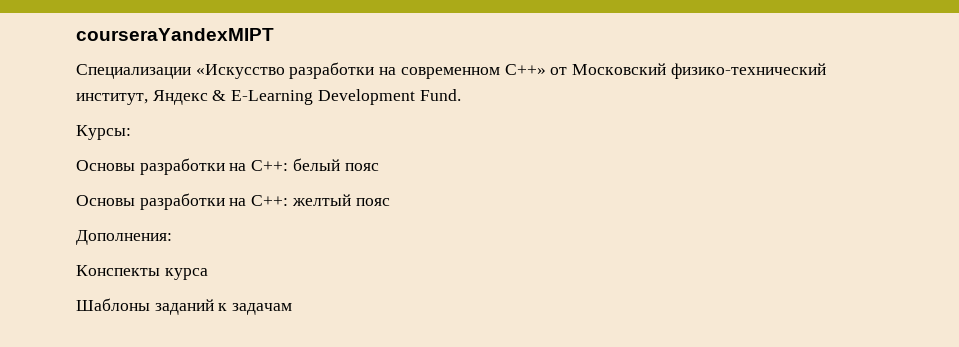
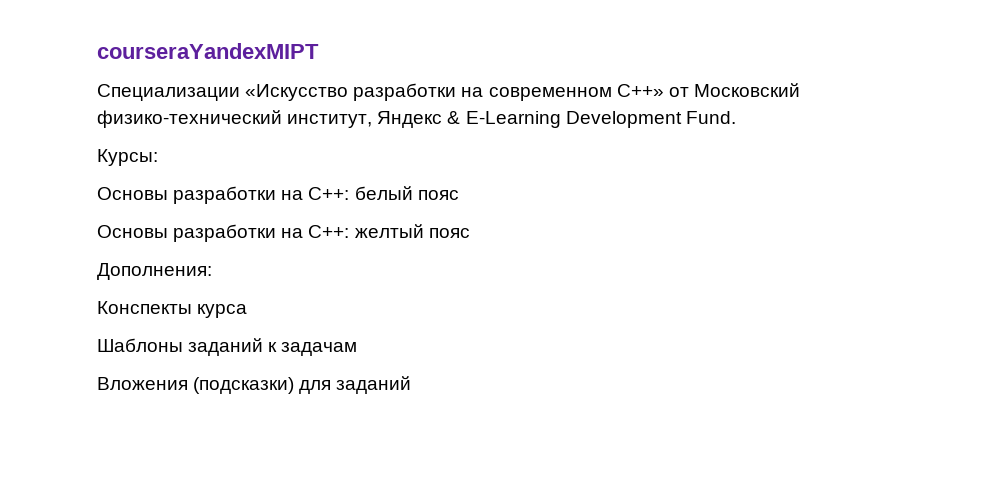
+ Вложения (подсказки) для заданий

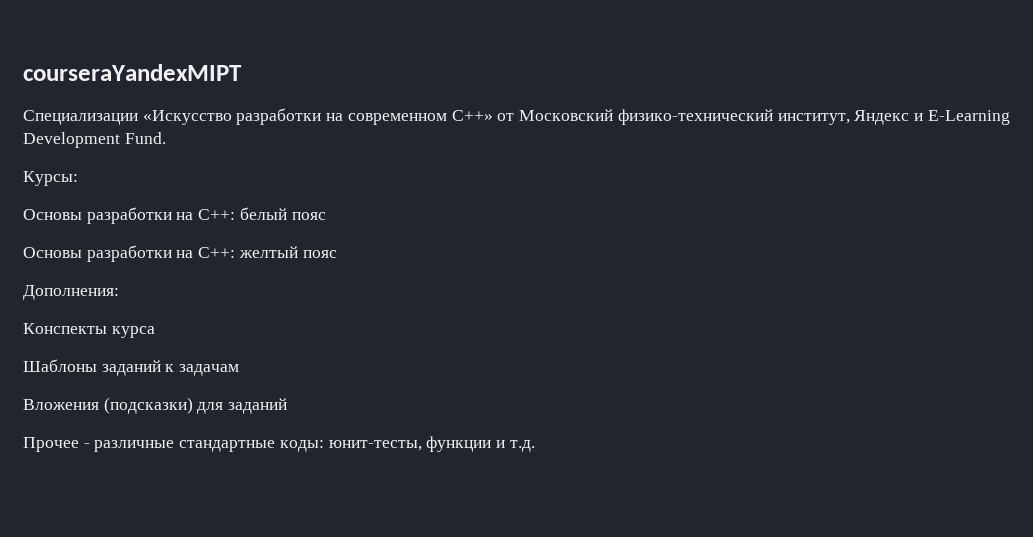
- Специализации «Искусство разработки на современном C++» от Московский физико-технический институт, Яндекс & E-Learning Development Fund.
+ Специализации «Искусство разработки на современном C++» от Московский физико-технический институт, Яндекс и E-Learning Development Fund.
+ Прочее - различные стандартные коды: юнит-тесты, функции и т.д.

